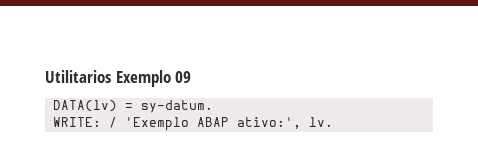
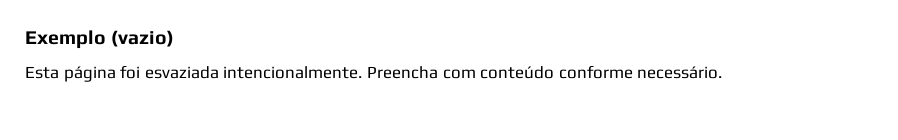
- Utilitarios Exemplo 09
- DATA(lv) = sy-datum.
- WRITE: / 'Exemplo ABAP ativo:', lv.
+ Exemplo (vazio)
+ Esta página foi esvaziada intencionalmente. Preencha com conteúdo conforme necessário.

